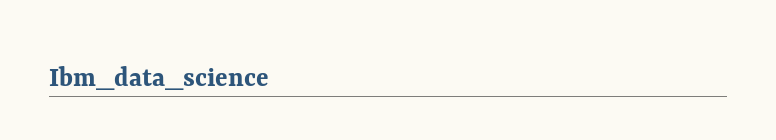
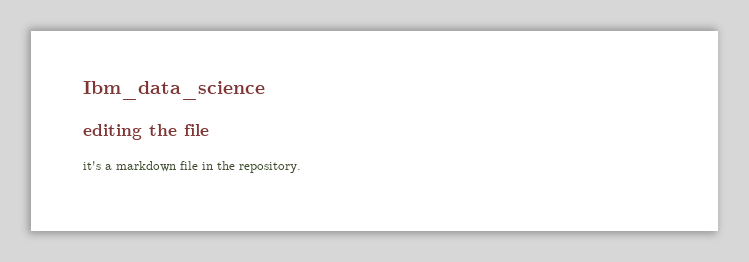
+ editing the file
+ it's a markdown file in the repository.

